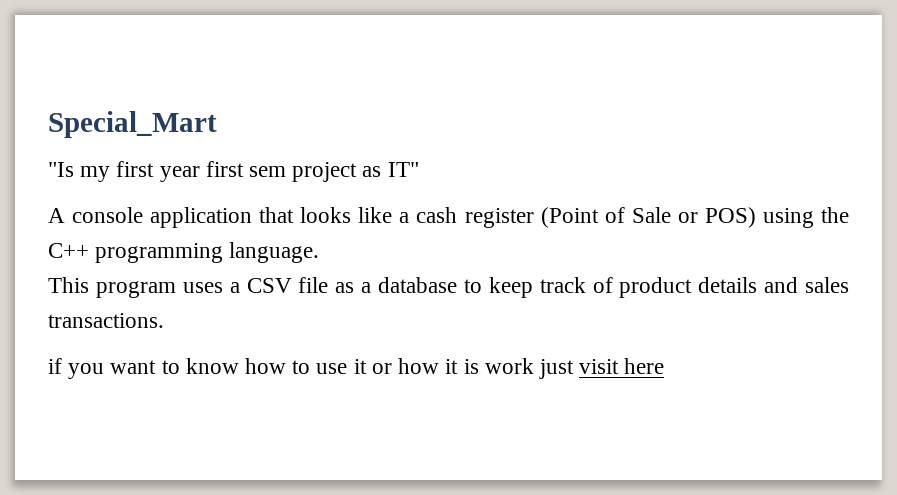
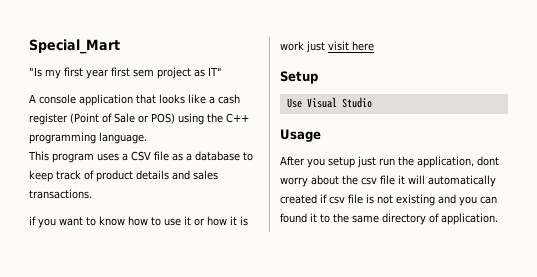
+ Setup
+ Use Visual Studio
+ Usage
+ After you setup just run the application, dont worry about the csv file it will automatically created if csv file is not existing and you can found it to the same directory of application.

